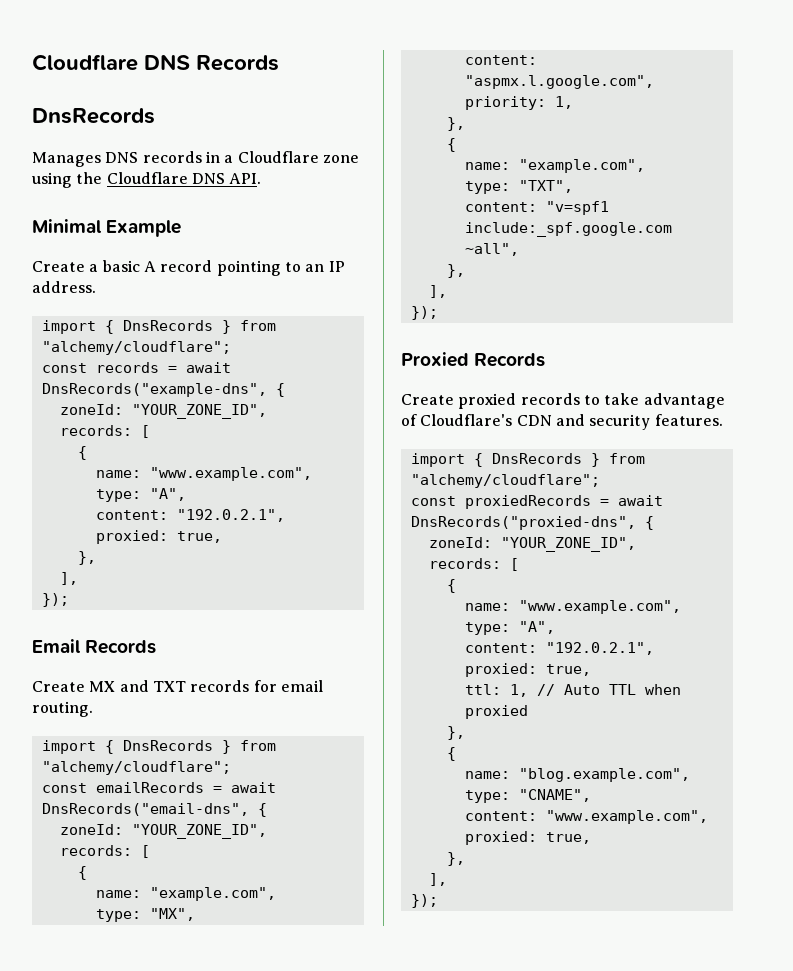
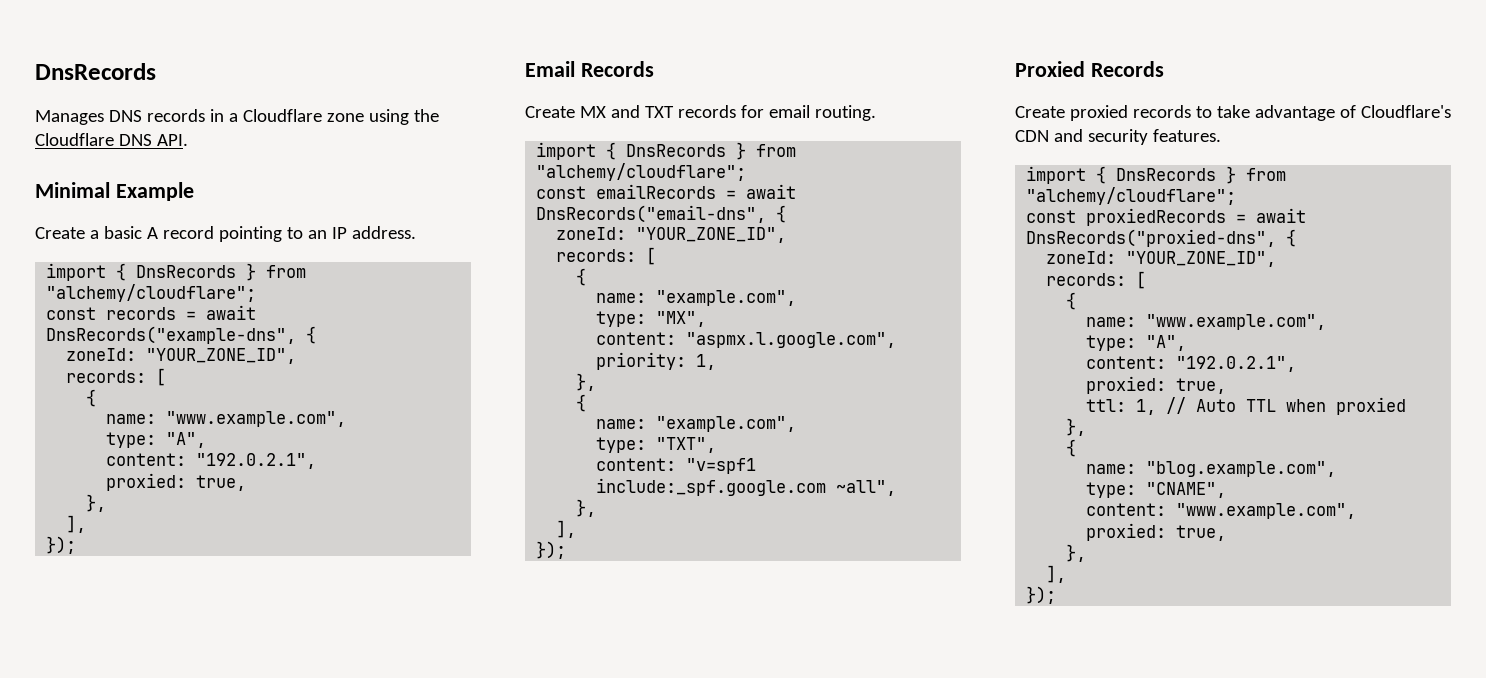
- Cloudflare DNS Records

